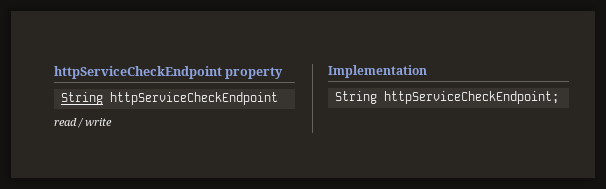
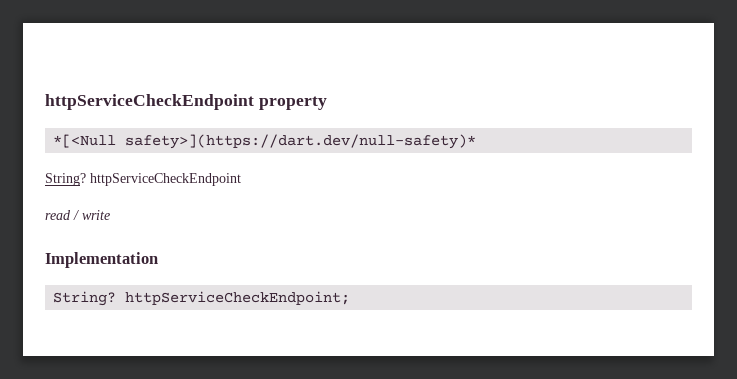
- String httpServiceCheckEndpoint
+ *[<Null safety>](https://dart.dev/null-safety)*
+ String? httpServiceCheckEndpoint
- String httpServiceCheckEndpoint;
+ String? httpServiceCheckEndpoint;

